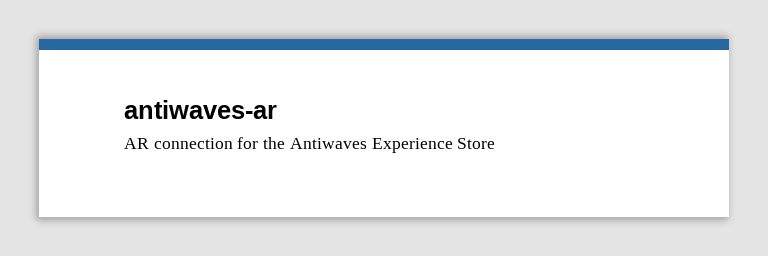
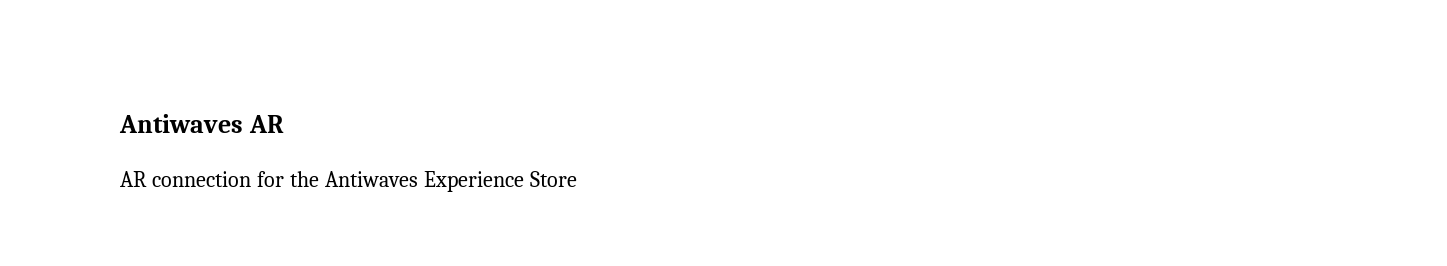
- antiwaves-ar
+ Antiwaves AR

